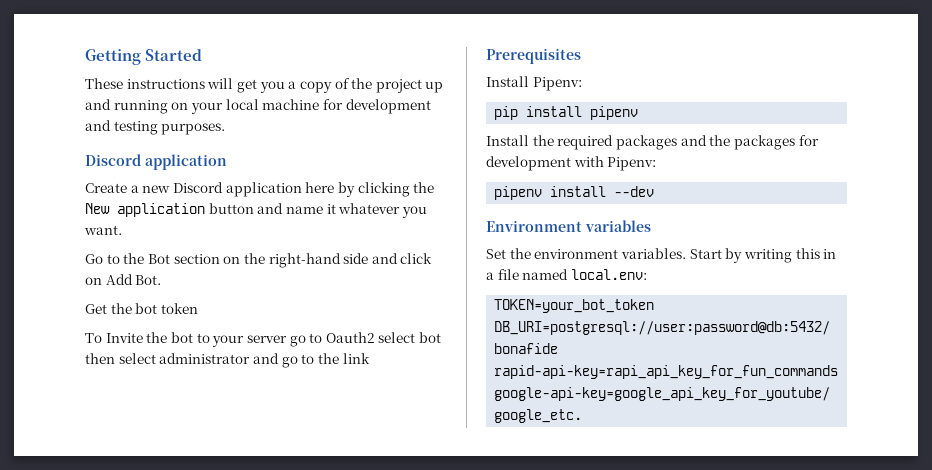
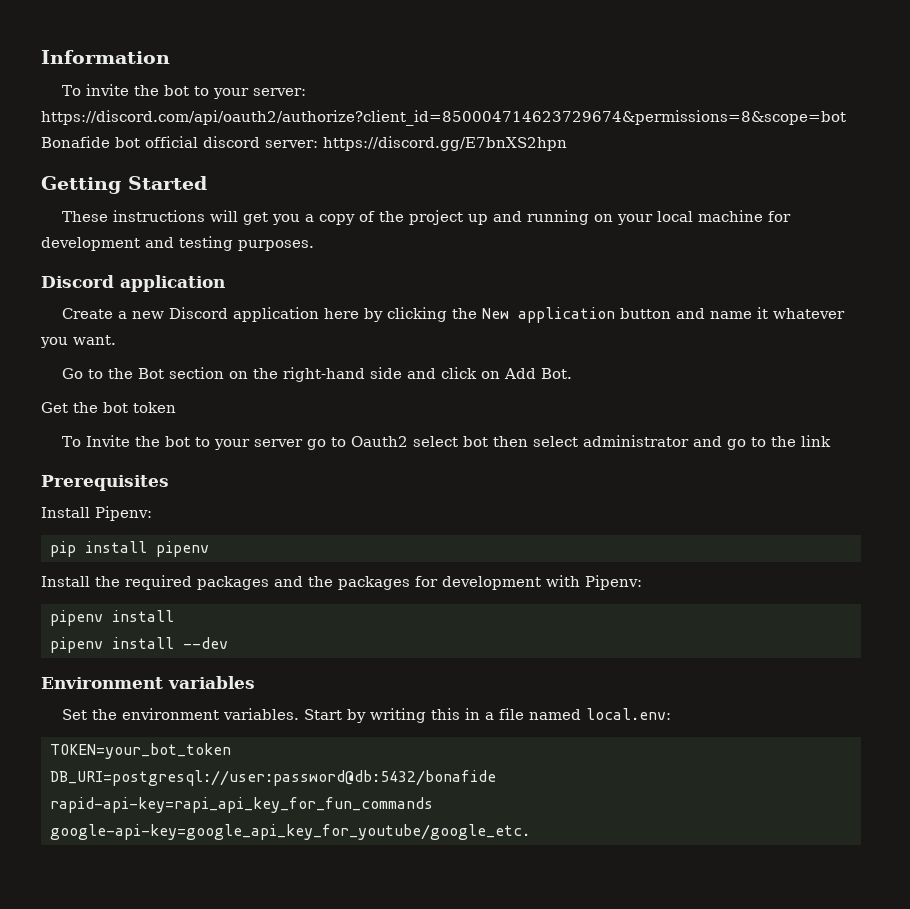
+ Information
+ To invite the bot to your server: https://discord.com/api/oauth2/authorize?client_id=850004714623729674&permissions=8&scope=bot Bonafide bot official discord server: https://discord.gg/E7bnXS2hpn
  Install the required packages and the packages for development with Pipenv:
+ pipenv install

